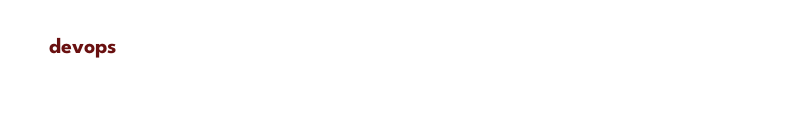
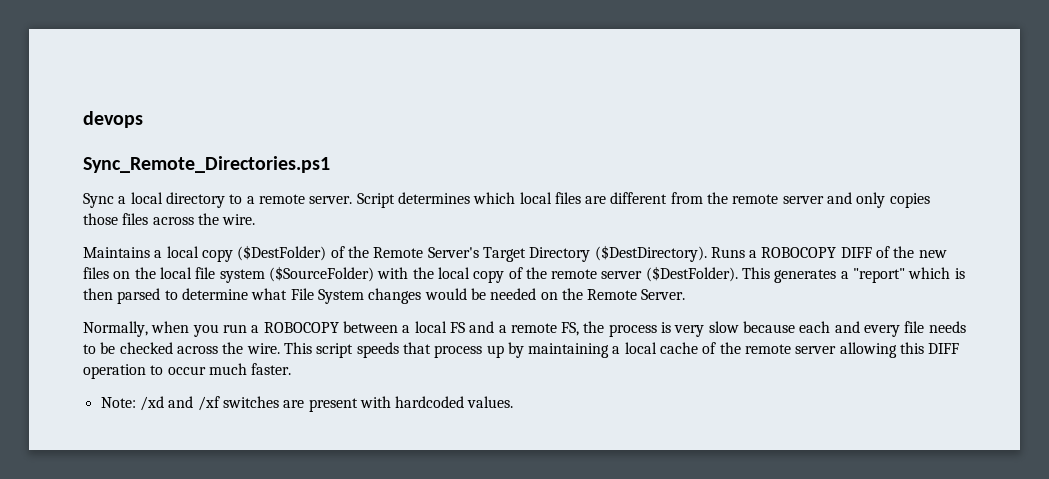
+ Sync_Remote_Directories.ps1
+ Sync a local directory to a remote server. Script determines which local files are different from the remote server and only copies those files across the wire.
+ Maintains a local copy ($DestFolder) of the Remote Server's Target Directory ($DestDirectory). Runs a ROBOCOPY DIFF of the new files on the local file system ($SourceFolder) with the local copy of the remote server ($DestFolder). This generates a "report" which is then parsed to determine what File System changes would be needed on the Remote Server.
+ Normally, when you run a ROBOCOPY between a local FS and a remote FS, the process is very slow because each and every file needs to be checked across the wire. This script speeds that process up by maintaining a local cache of the remote server allowing this DIFF operation to occur much faster.
+ Note: /xd and /xf switches are present with hardcoded values.

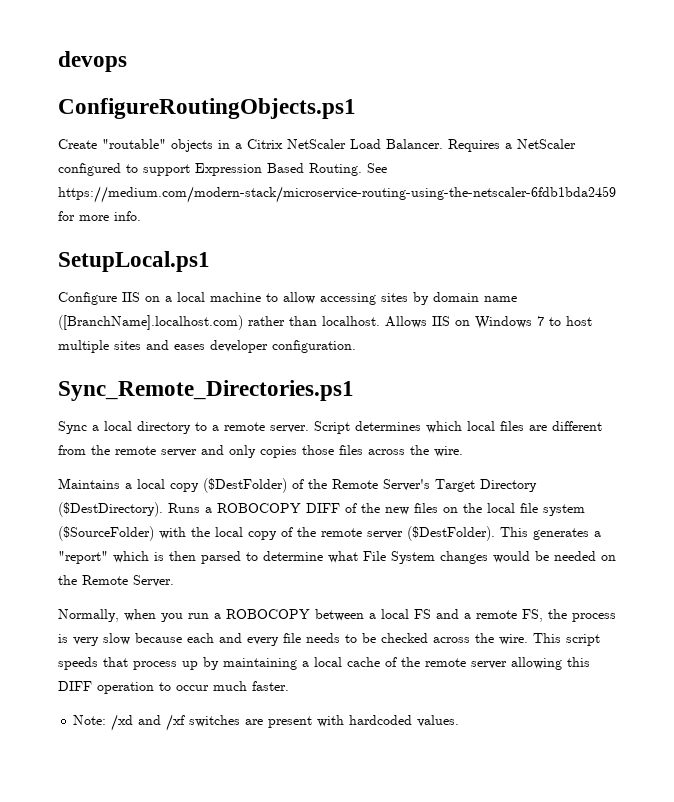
+ ConfigureRoutingObjects.ps1
+ Create "routable" objects in a Citrix NetScaler Load Balancer. Requires a NetScaler configured to support Expression Based Routing. See https://medium.com/modern-stack/microservice-routing-using-the-netscaler-6fdb1bda2459 for more info.
+ SetupLocal.ps1
+ Configure IIS on a local machine to allow accessing sites by domain name ([BranchName].localhost.com) rather than localhost. Allows IIS on Windows 7 to host multiple sites and eases developer configuration.

